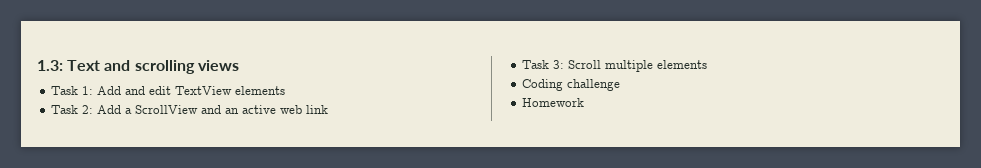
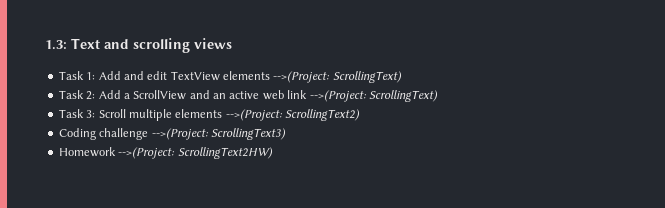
- Task 1: Add and edit TextView elements
+ Task 1: Add and edit TextView elements -->(Project: ScrollingText)
- Task 2: Add a ScrollView and an active web link
+ Task 2: Add a ScrollView and an active web link -->(Project: ScrollingText)
- Task 3: Scroll multiple elements
+ Task 3: Scroll multiple elements -->(Project: ScrollingText2)
- Coding challenge
+ Coding challenge -->(Project: ScrollingText3)
- Homework
+ Homework -->(Project: ScrollingText2HW)

